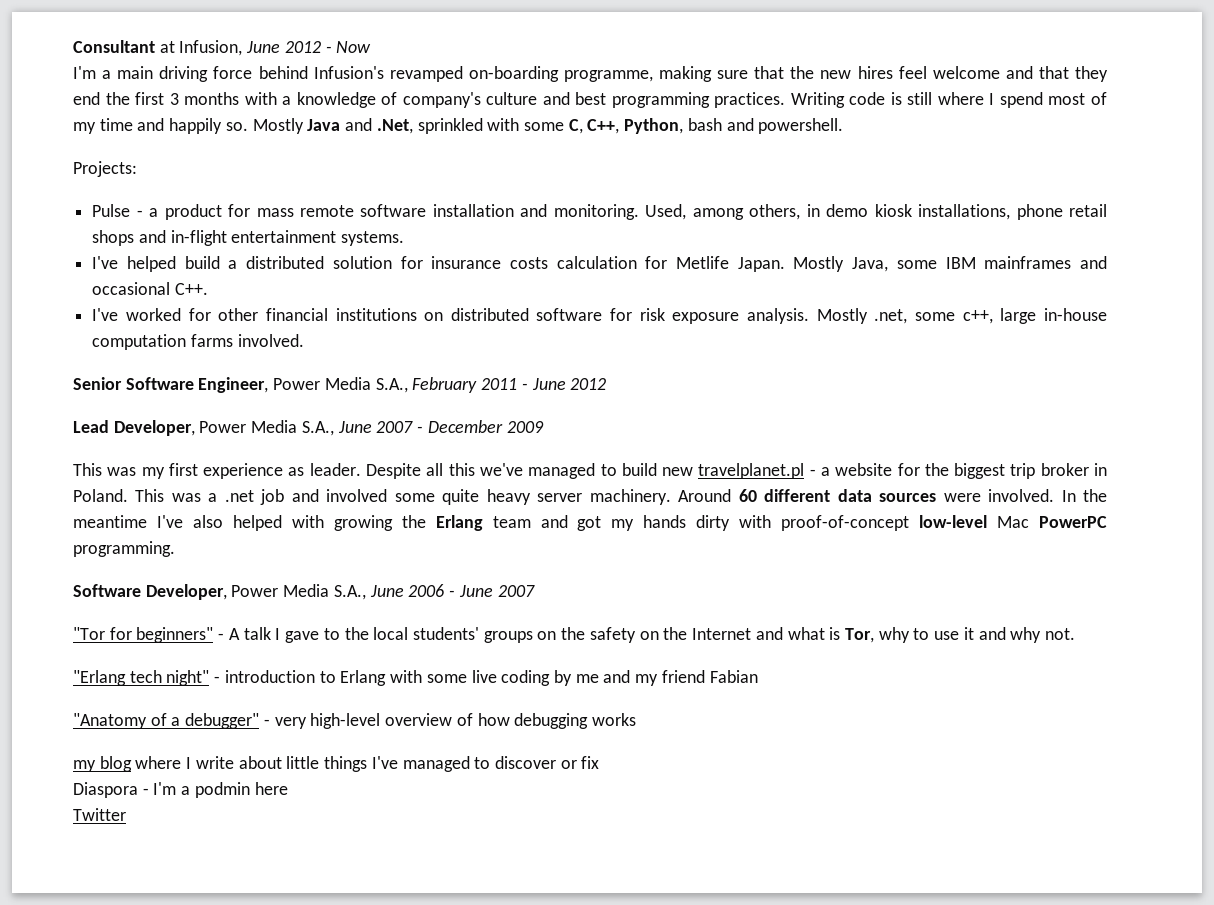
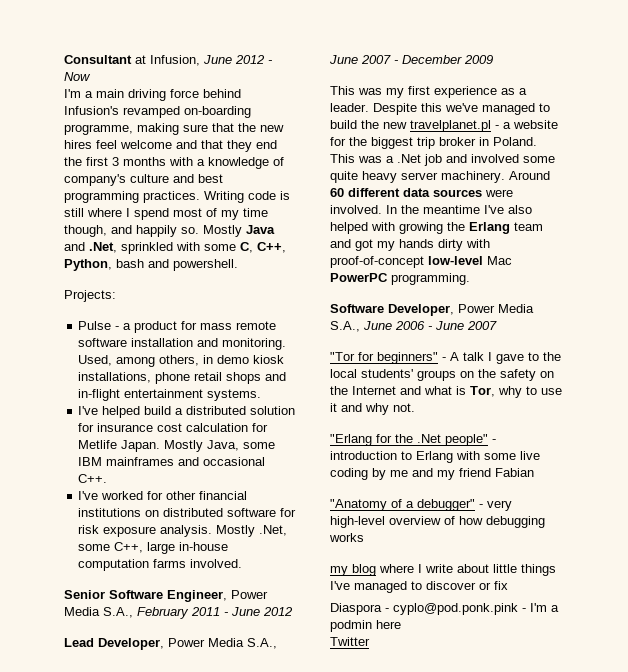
- Writing code is still where I spend most of my time and happily so.
+ Writing code is still where I spend most of my time though, and happily so.
- I've helped build a distributed solution for insurance costs calculation for Metlife Japan.
+ I've helped build a distributed solution for insurance cost calculation for Metlife Japan.
- Mostly .net, some c++, large in-house computation farms involved.
+ Mostly .Net, some C++, large in-house computation farms involved.
- This was my first experience as leader.
+ This was my first experience as a leader.
- Despite all this we've managed to build new travelplanet.pl - a website for the biggest trip broker in Poland.
+ Despite this we've managed to build the new travelplanet.pl - a website for the biggest trip broker in Poland.
- This was a .net job and involved some quite heavy server machinery.
+ This was a .Net job and involved some quite heavy server machinery.
- "Erlang tech night" - introduction to Erlang with some live coding by me and my friend Fabian
+ "Erlang for the .Net people" - introduction to Erlang with some live coding by me and my friend Fabian
- Diaspora - I'm a podmin here
+ Diaspora - cyplo@pod.ponk.pink - I'm a podmin here

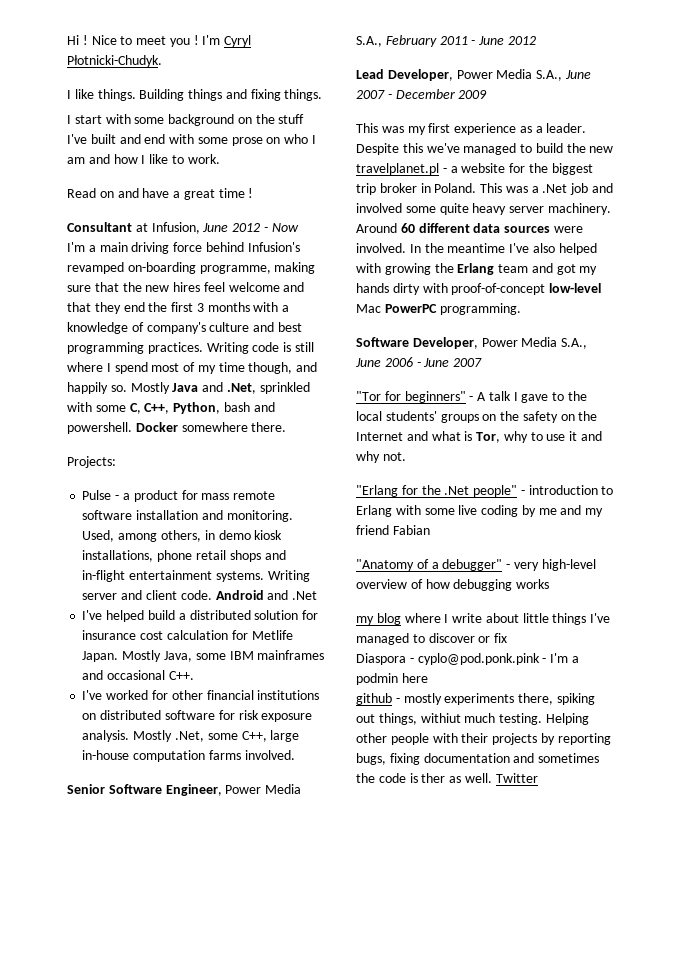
+ Hi ! Nice to meet you ! I'm Cyryl Płotnicki-Chudyk.
+ I like things. Building things and fixing things.
+ I start with some background on the stuff I've built and end with some prose on who I am and how I like to work.
+ Read on and have a great time !
+ Docker somewhere there.
+ Writing server and client code. Android and .Net
+ github - mostly experiments there, spiking out things, withiut much testing. Helping other people with their projects by reporting bugs, fixing documentation and sometimes the code is ther as well.

